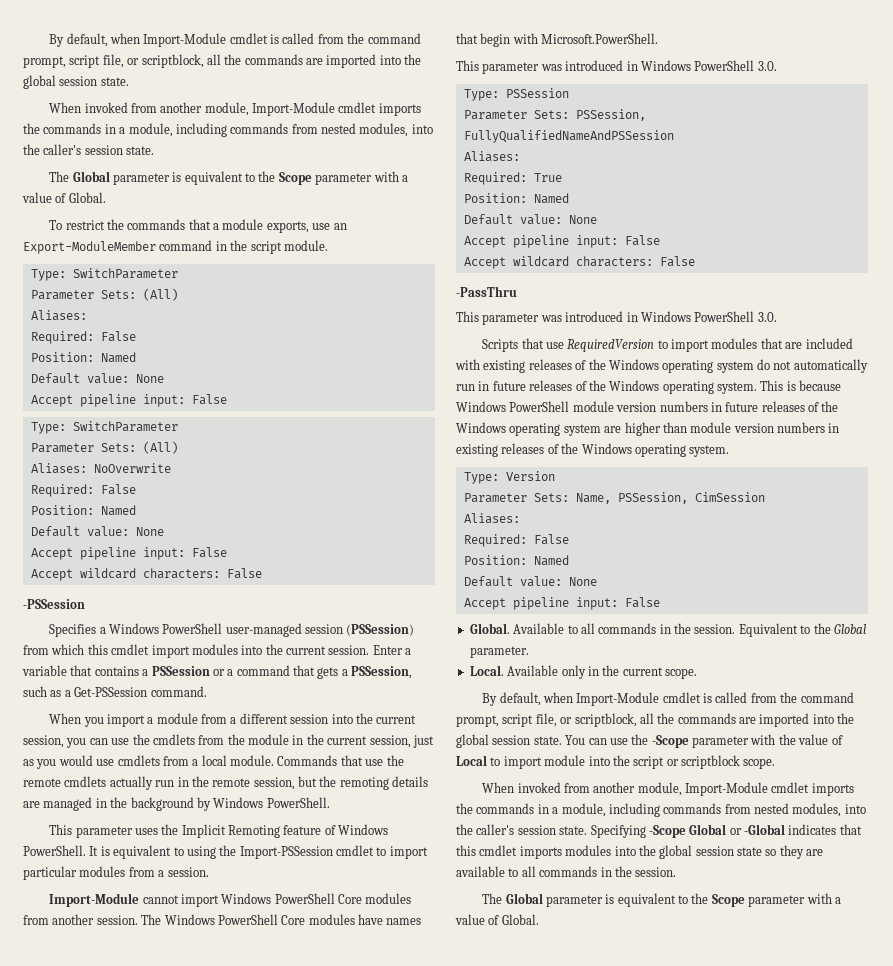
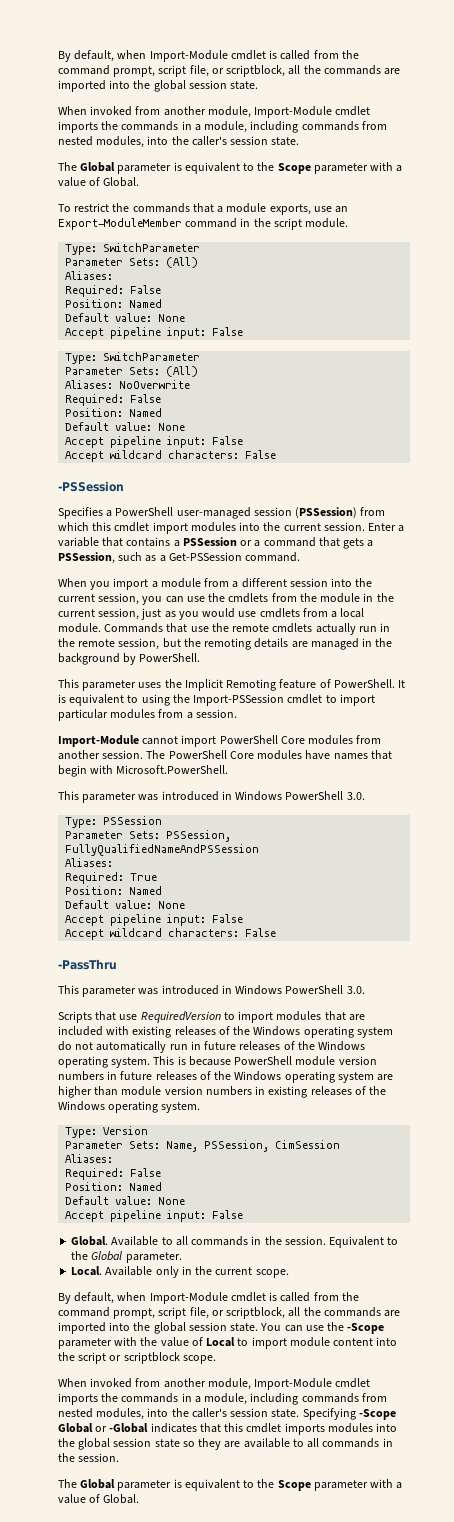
- Specifies a Windows PowerShell user-managed session (PSSession) from which this cmdlet import modules into the current session.
+ Specifies a PowerShell user-managed session (PSSession) from which this cmdlet import modules into the current session.
- Commands that use the remote cmdlets actually run in the remote session, but the remoting details are managed in the background by Windows PowerShell.
+ Commands that use the remote cmdlets actually run in the remote session, but the remoting details are managed in the background by PowerShell.
- This parameter uses the Implicit Remoting feature of Windows PowerShell.
+ This parameter uses the Implicit Remoting feature of PowerShell.
- Import-Module cannot import Windows PowerShell Core modules from another session.
+ Import-Module cannot import PowerShell Core modules from another session.
- The Windows PowerShell Core modules have names that begin with Microsoft.PowerShell.
+ The PowerShell Core modules have names that begin with Microsoft.PowerShell.
- This is because Windows PowerShell module version numbers in future releases of the Windows operating system are higher than module version numbers in existing releases of the Windows operating system.
+ This is because PowerShell module version numbers in future releases of the Windows operating system are higher than module version numbers in existing releases of the Windows operating system.
- You can use the -Scope parameter with the value of Local to import module into the script or scriptblock scope.
+ You can use the -Scope parameter with the value of Local to import module content into the script or scriptblock scope.

